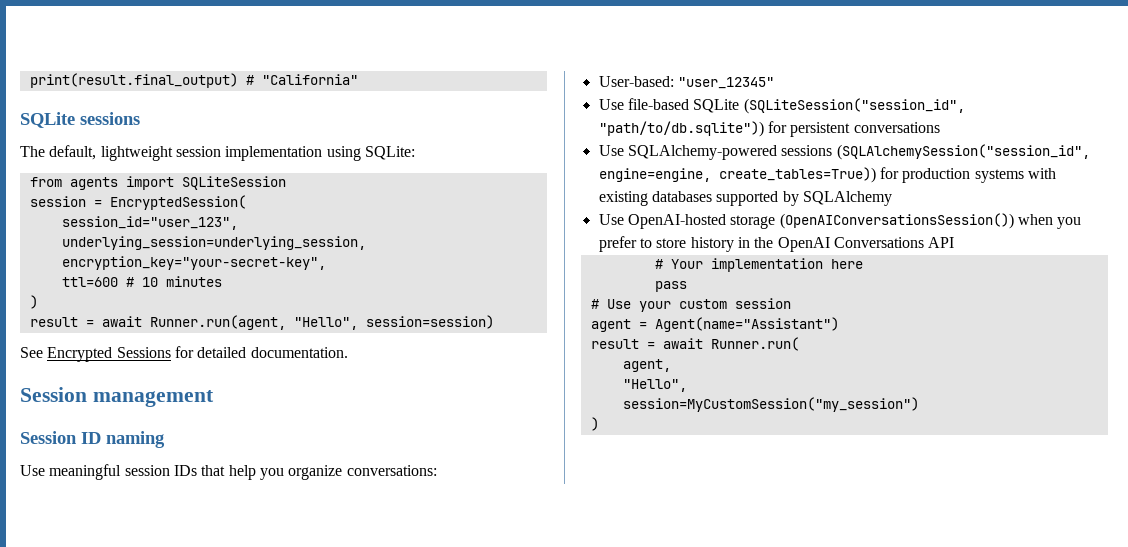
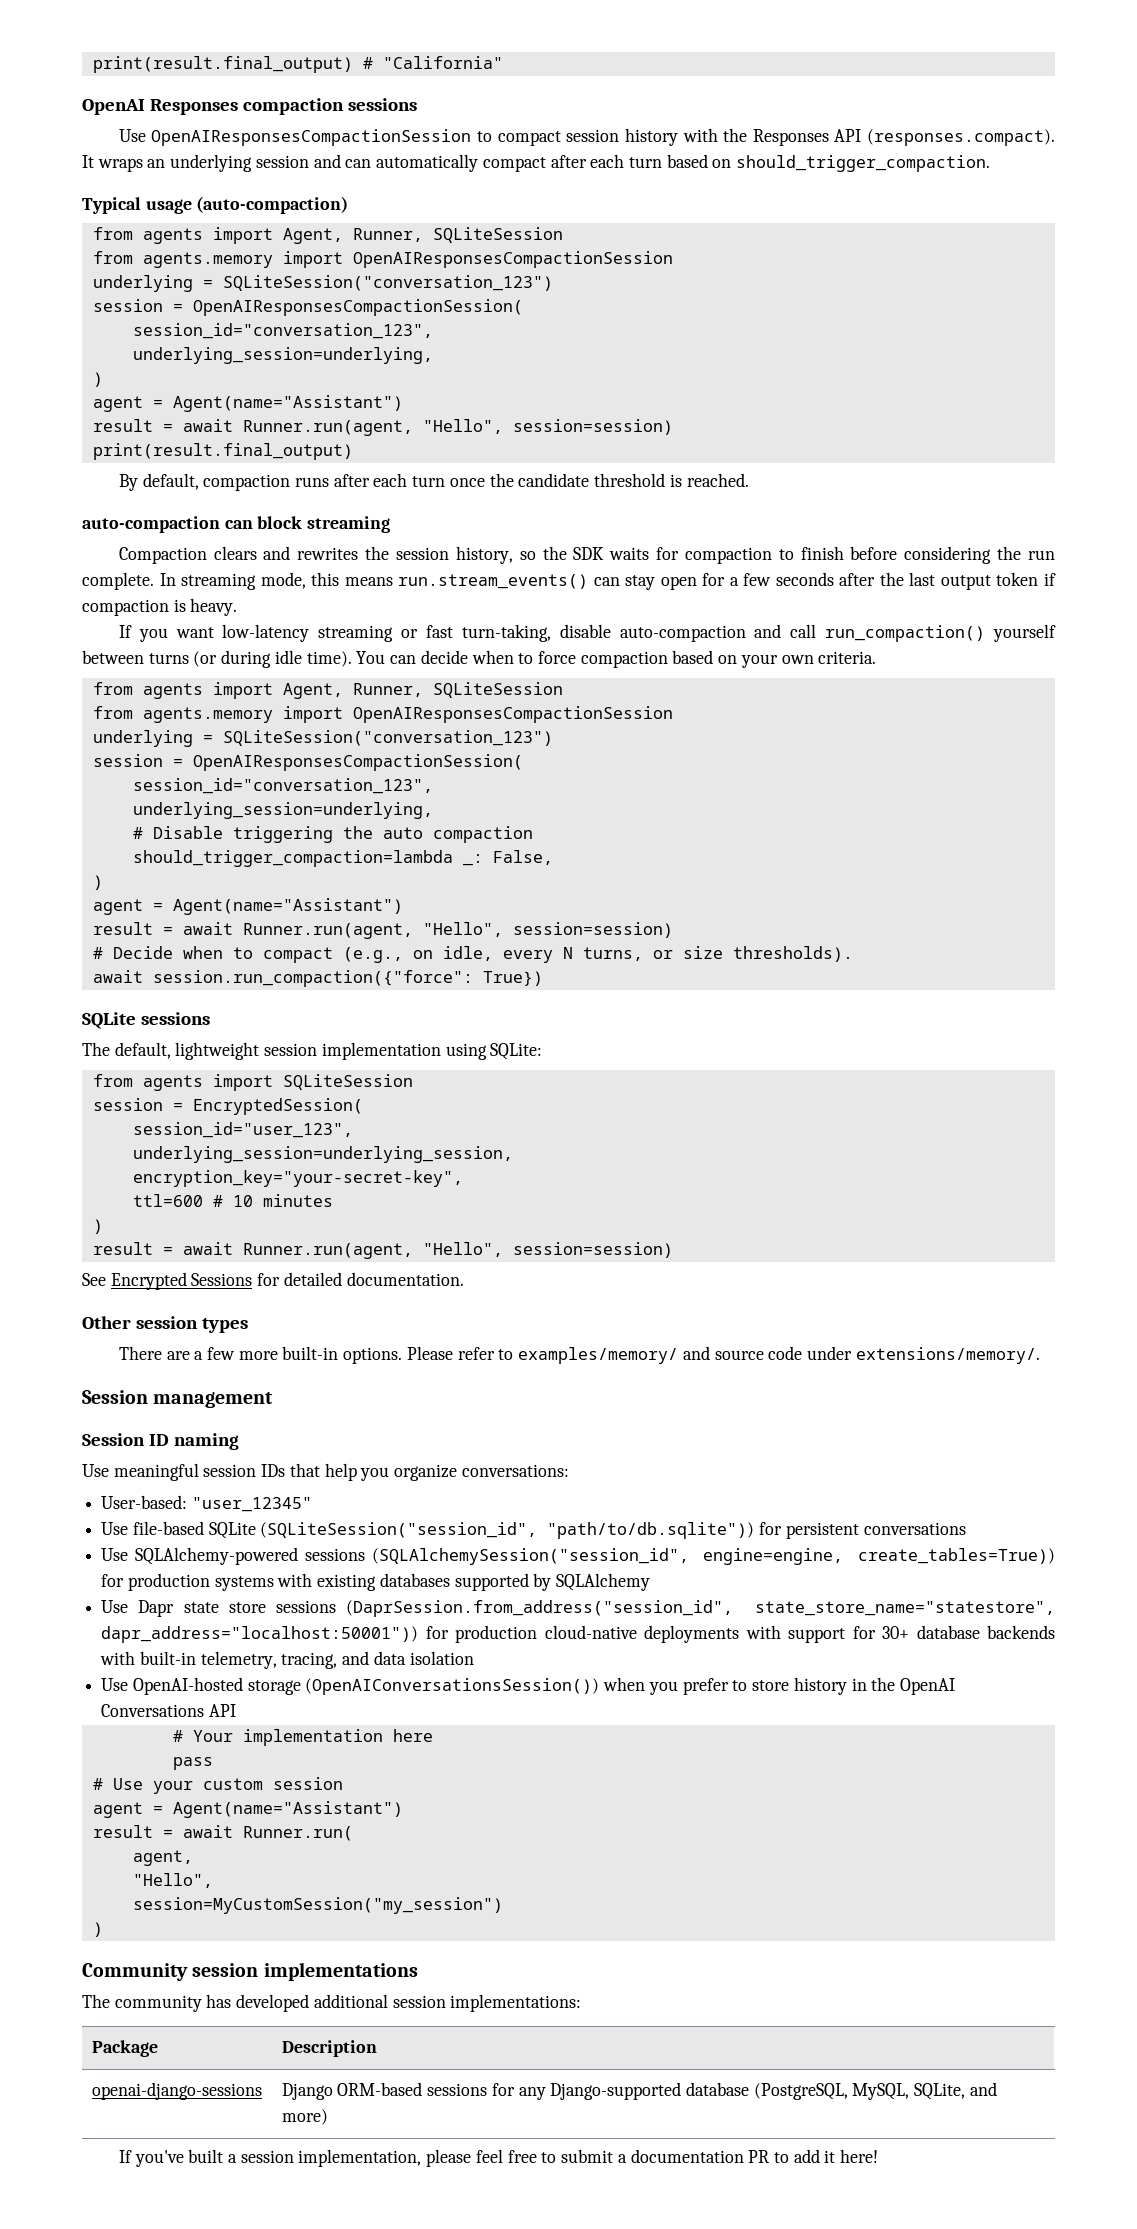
+ OpenAI Responses compaction sessions
+ Use OpenAIResponsesCompactionSession to compact session history with the Responses API (responses.compact). It wraps an underlying session and can automatically compact after each turn based on should_trigger_compaction.
+ Typical usage (auto-compaction)
+ from agents import Agent, Runner, SQLiteSession
+ from agents.memory import OpenAIResponsesCompactionSession
+ underlying = SQLiteSession("conversation_123")
+ session = OpenAIResponsesCompactionSession(
+ session_id="conversation_123",
+ underlying_session=underlying,
+ )
+ agent = Agent(name="Assistant")
+ result = await Runner.run(agent, "Hello", session=session)
+ print(result.final_output)
+ By default, compaction runs after each turn once the candidate threshold is reached.
+ auto-compaction can block streaming
+ Compaction clears and rewrites the session history, so the SDK waits for compaction to finish before considering the run complete. In streaming mode, this means run.stream_events() can stay open for a few seconds after the last output token if compaction is heavy.
+ If you want low-latency streaming or fast turn-taking, disable auto-compaction and call run_compaction() yourself between turns (or during idle time). You can decide when to force compaction based on your own criteria.
+ from agents import Agent, Runner, SQLiteSession
+ from agents.memory import OpenAIResponsesCompactionSession
+ underlying = SQLiteSession("conversation_123")
+ session = OpenAIResponsesCompactionSession(
+ session_id="conversation_123",
+ underlying_session=underlying,
+ # Disable triggering the auto compaction
+ should_trigger_compaction=lambda _: False,
+ )
+ agent = Agent(name="Assistant")
+ result = await Runner.run(agent, "Hello", session=session)
+ # Decide when to compact (e.g., on idle, every N turns, or size thresholds).
+ await session.run_compaction({"force": True})
+ Other session types
+ There are a few more built-in options. Please refer to examples/memory/ and source code under extensions/memory/.
+ Use Dapr state store sessions (DaprSession.from_address("session_id", state_store_name="statestore", dapr_address="localhost:50001")) for production cloud-native deployments with support for 30+ database backends with built-in telemetry, tracing, and data isolation
+ Community session implementations
+ The community has developed additional session implementations:
+ Package | Description
+ openai-django-sessions | Django ORM-based sessions for any Django-supported database (PostgreSQL, MySQL, SQLite, and more)
+ If you've built a session implementation, please feel free to submit a documentation PR to add it here!

